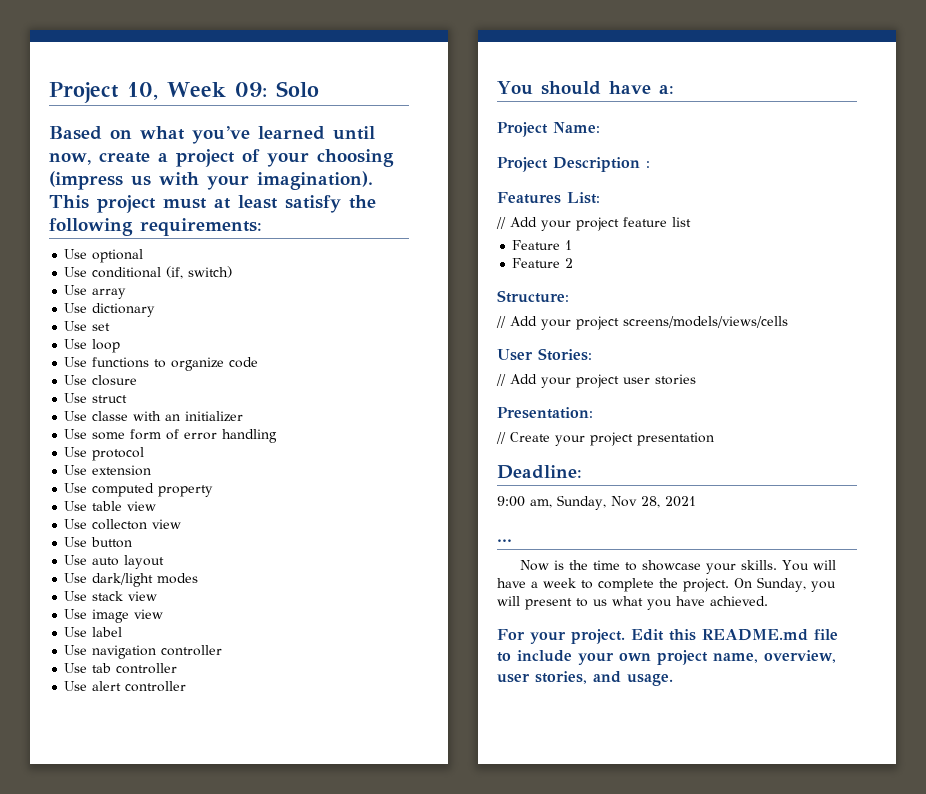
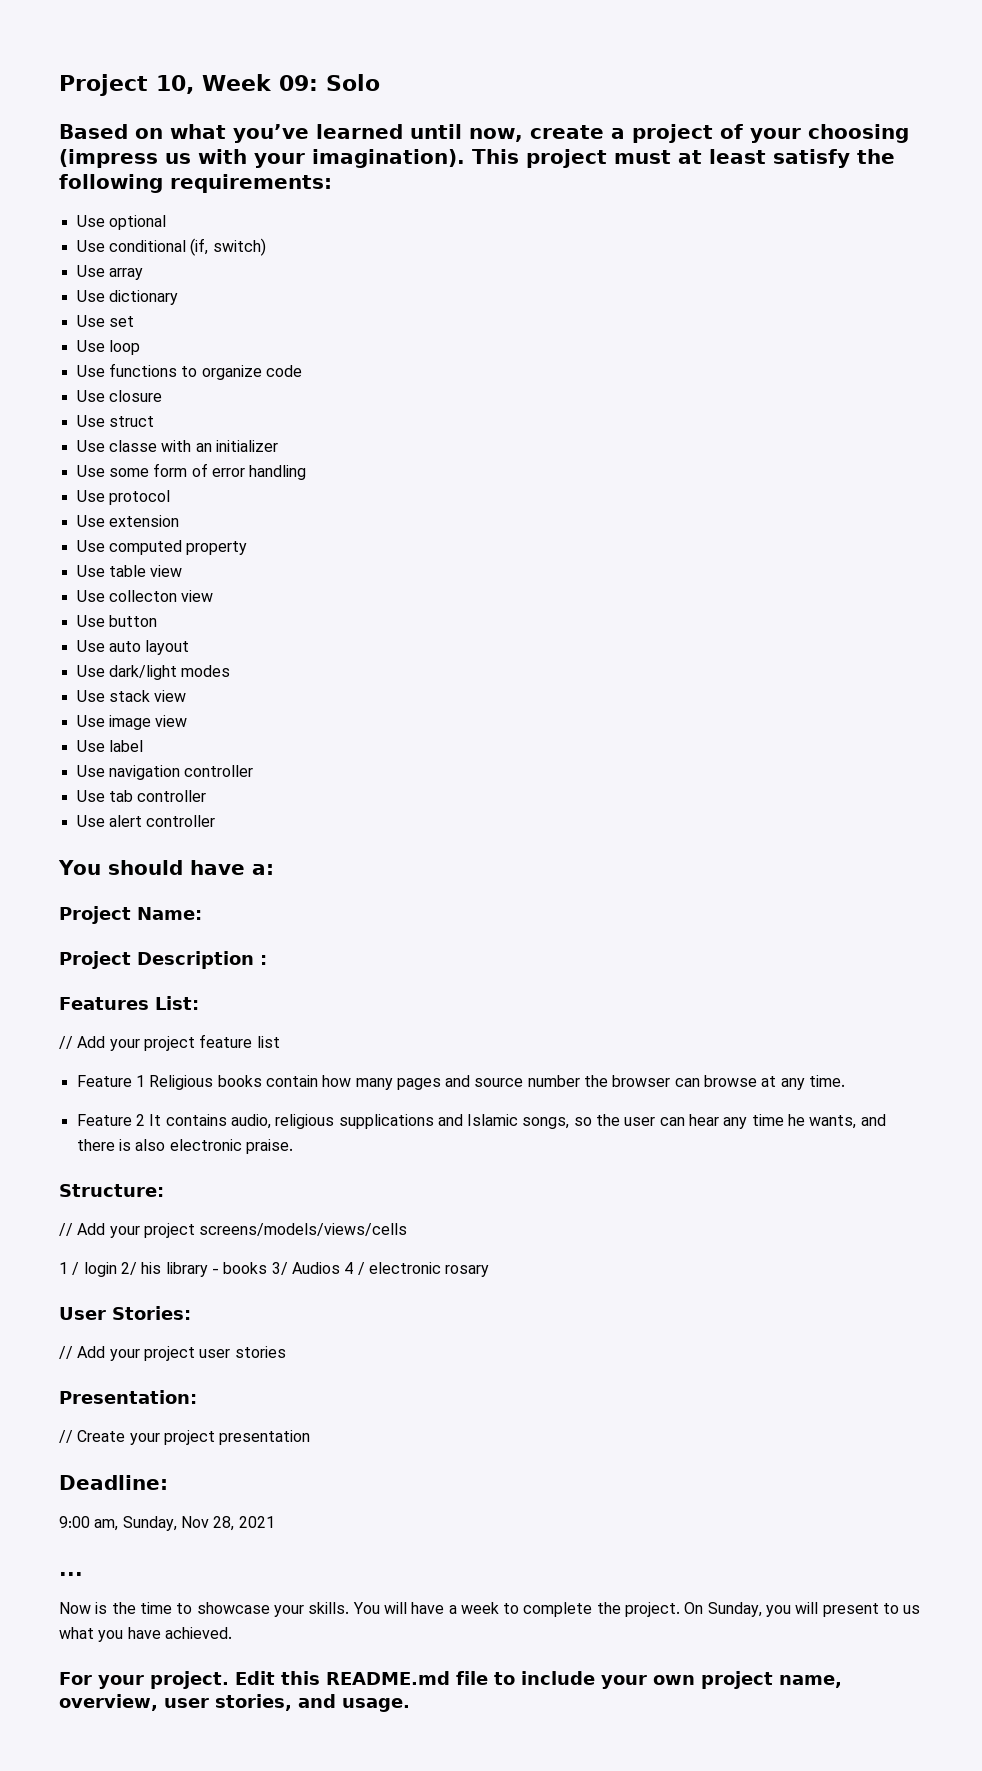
- Feature 1
- Feature 2
+ Feature 1 Religious books contain how many pages and source number the browser can browse at any time.
+ Feature 2 It contains audio, religious supplications and Islamic songs, so the user can hear any time he wants, and there is also electronic praise.
+ 1 / login 2/ his library - books 3/ Audios 4 / electronic rosary

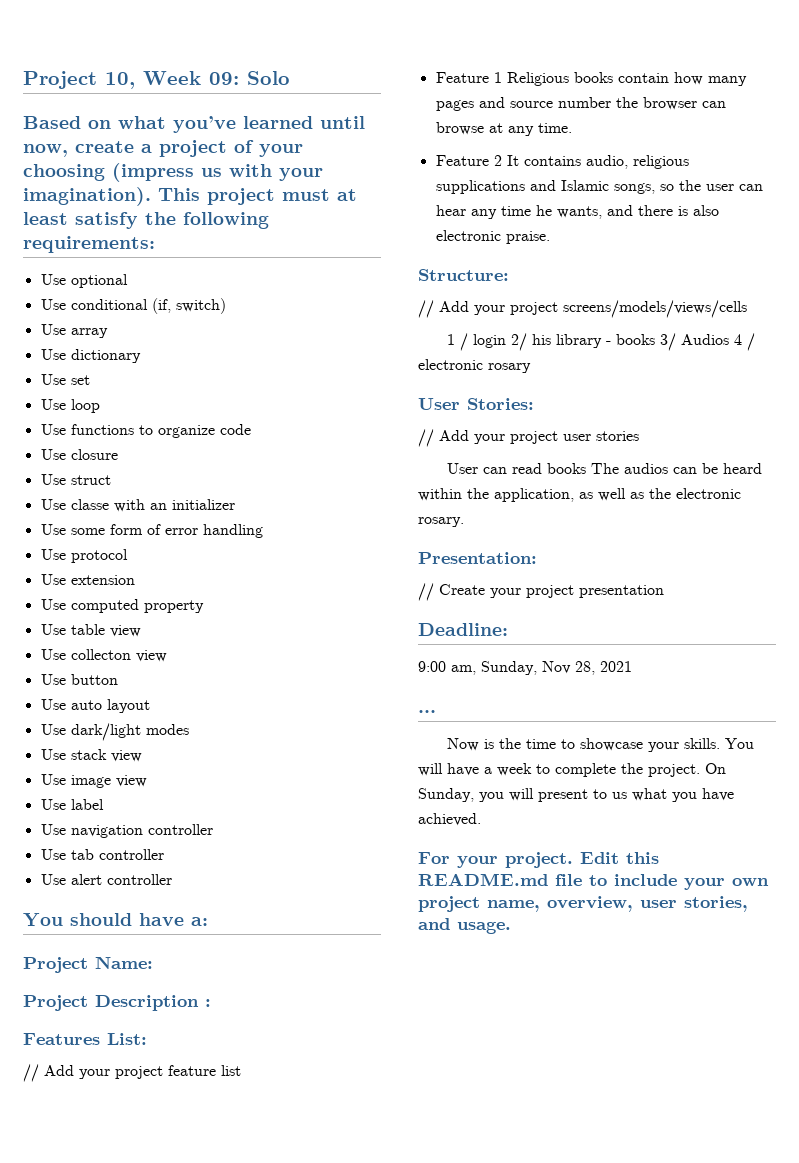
+ User can read books The audios can be heard within the application, as well as the electronic rosary.

